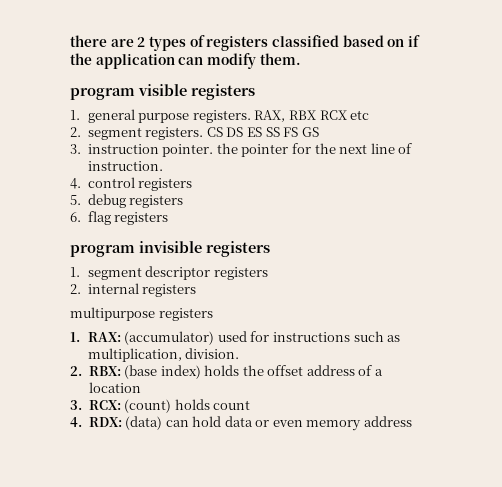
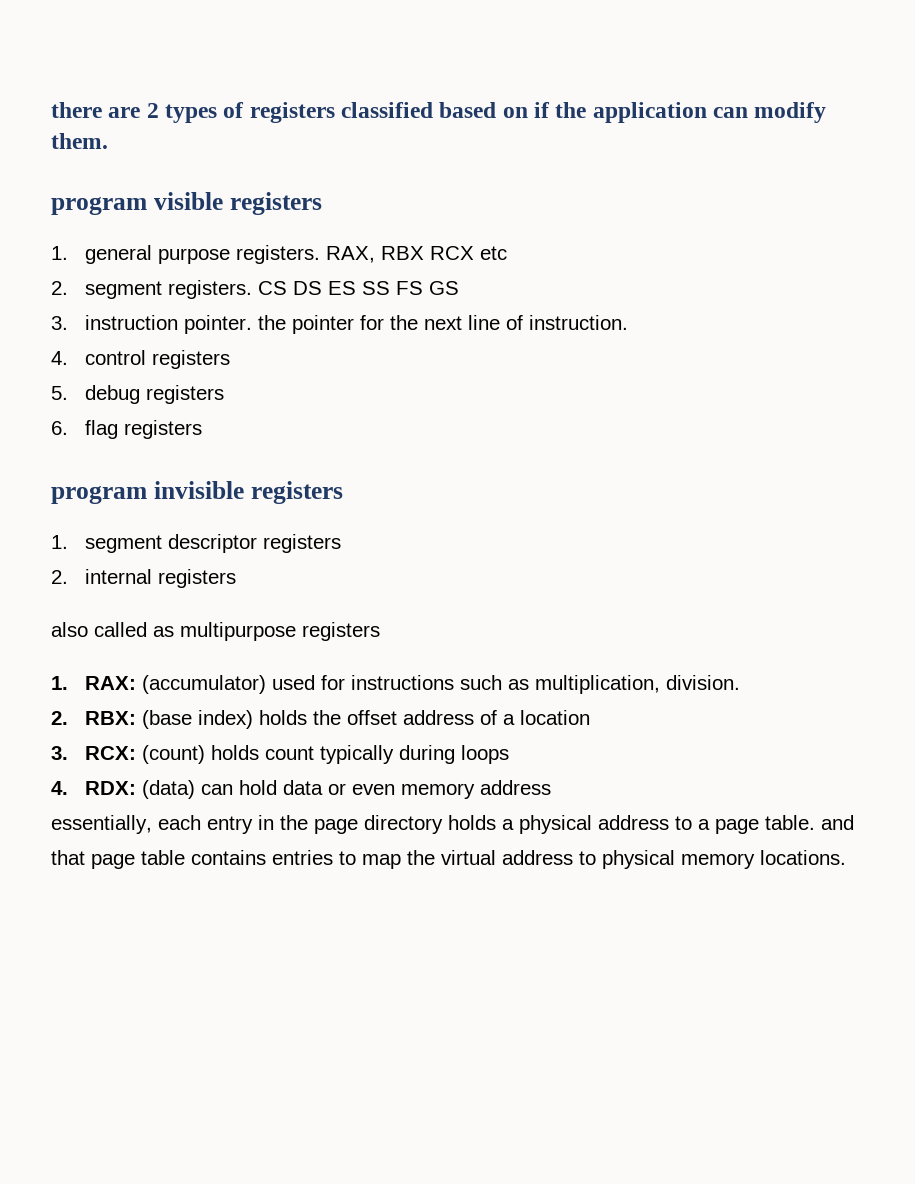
- multipurpose registers
+ also called as multipurpose registers
- 3. RCX: (count) holds count
+ 3. RCX: (count) holds count typically during loops
+ essentially, each entry in the page directory holds a physical address to a page table. and that page table contains entries to map the virtual address to physical memory locations.

